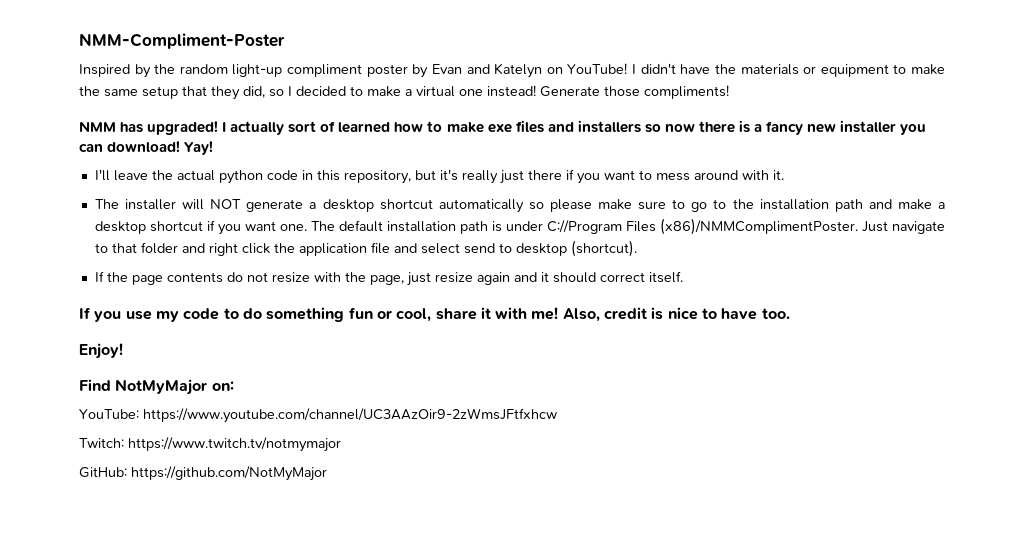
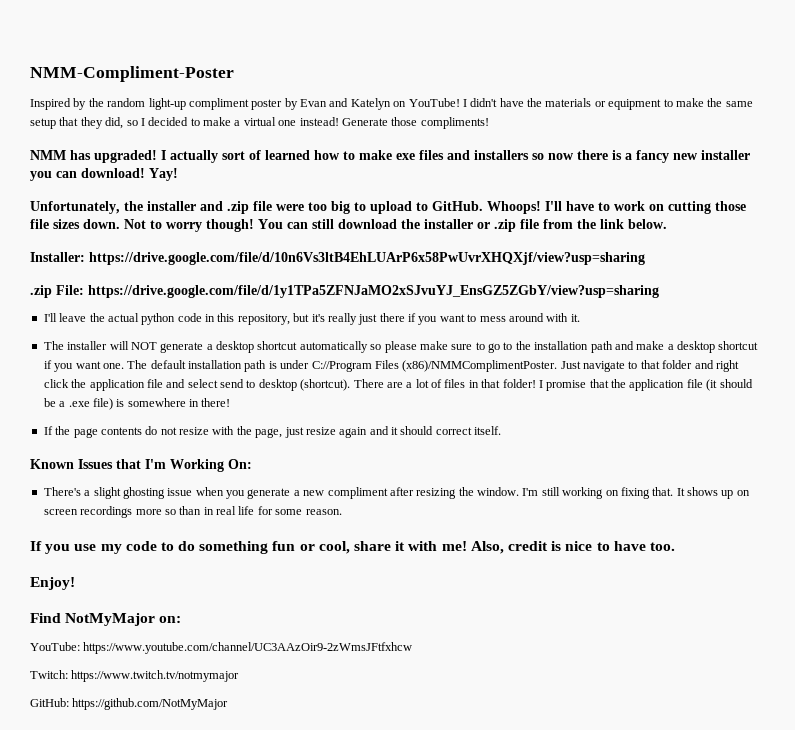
+ Unfortunately, the installer and .zip file were too big to upload to GitHub. Whoops! I'll have to work on cutting those file sizes down. Not to worry though! You can still download the installer or .zip file from the link below.
+ Installer: https://drive.google.com/file/d/10n6Vs3ltB4EhLUArP6x58PwUvrXHQXjf/view?usp=sharing
+ .zip File: https://drive.google.com/file/d/1y1TPa5ZFNJaMO2xSJvuYJ_EnsGZ5ZGbY/view?usp=sharing
+ There are a lot of files in that folder! I promise that the application file (it should be a .exe file) is somewhere in there!
+ Known Issues that I'm Working On:
+ There's a slight ghosting issue when you generate a new compliment after resizing the window. I'm still working on fixing that. It shows up on screen recordings more so than in real life for some reason.

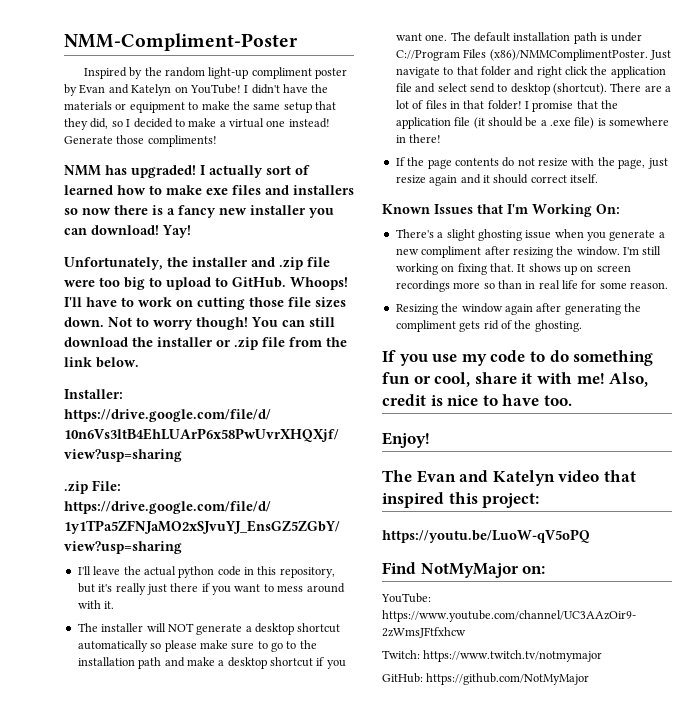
+ Resizing the window again after generating the compliment gets rid of the ghosting.
+ The Evan and Katelyn video that inspired this project:
+ https://youtu.be/LuoW-qV5oPQ

